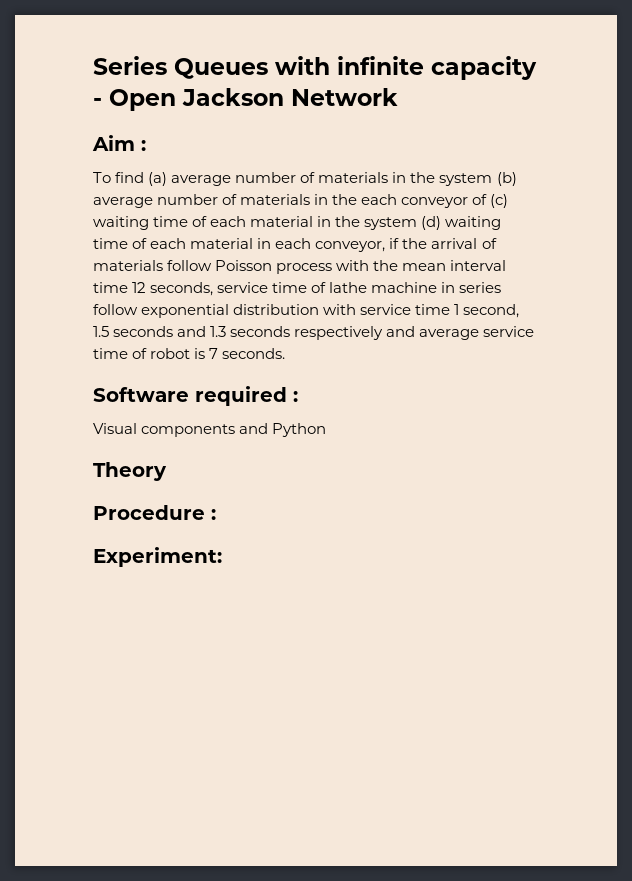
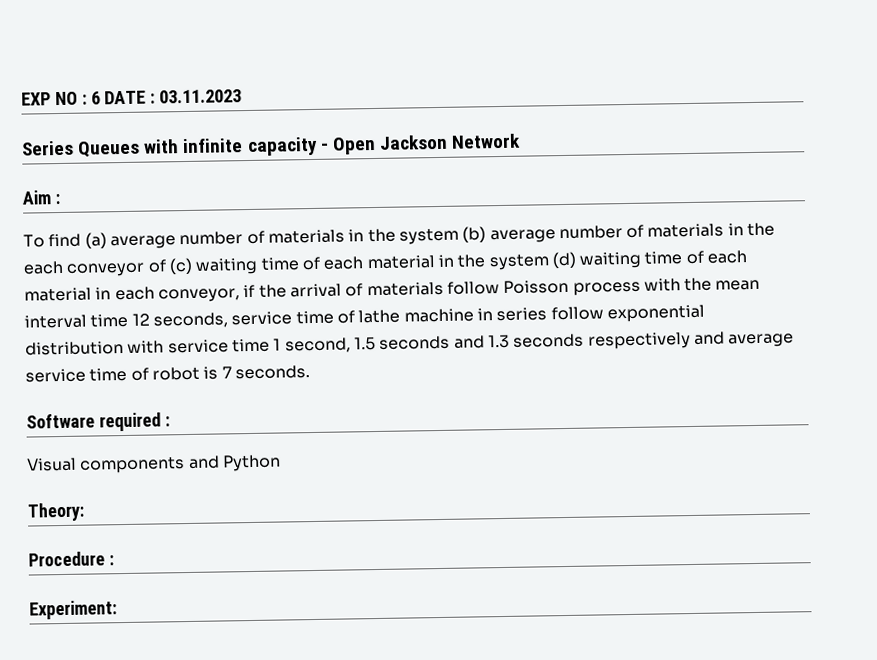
+ EXP NO : 6 DATE : 03.11.2023
- Theory
+ Theory:

